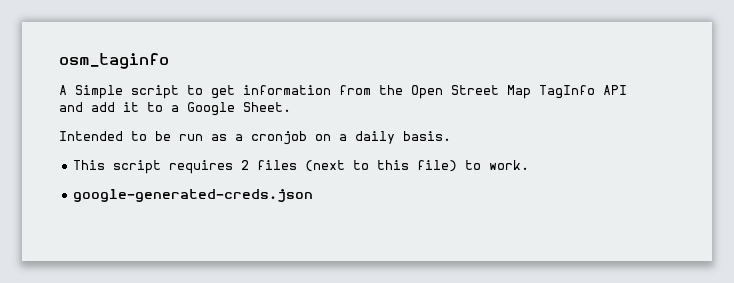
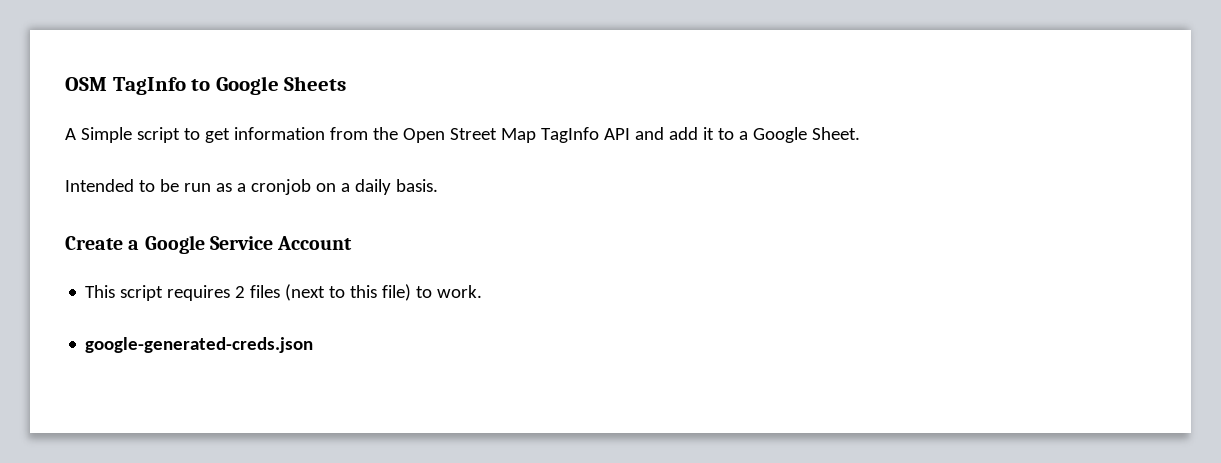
- osm_taginfo
+ OSM TagInfo to Google Sheets
+ Create a Google Service Account

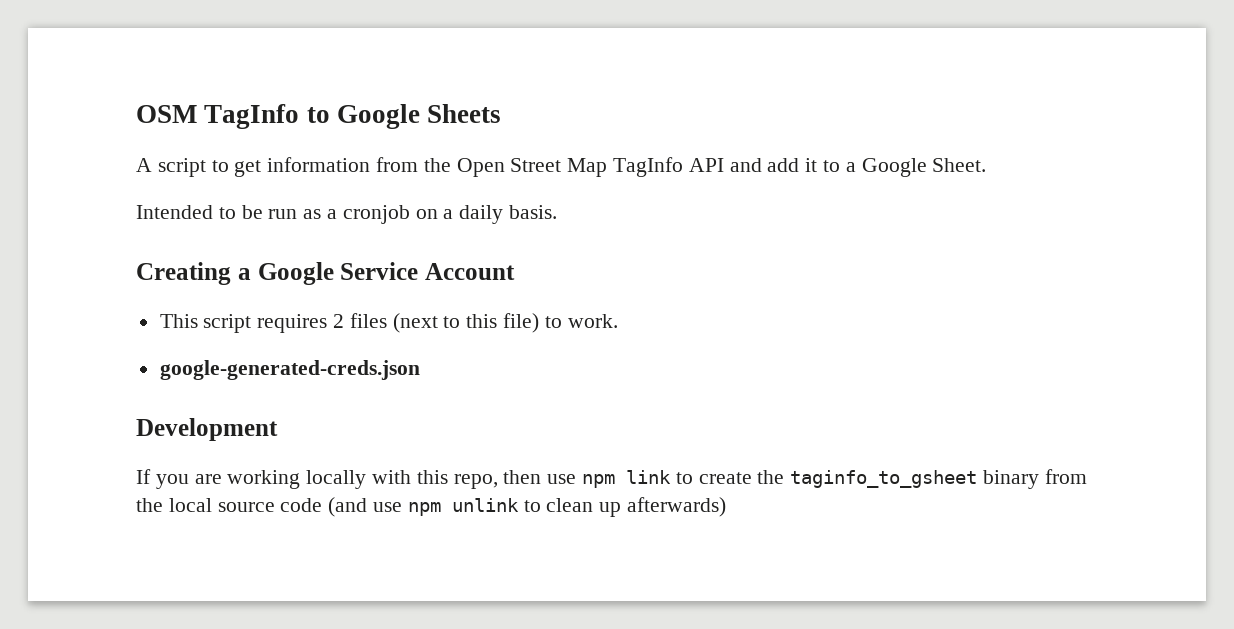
- A Simple script to get information from the Open Street Map TagInfo API and add it to a Google Sheet.
+ A script to get information from the Open Street Map TagInfo API and add it to a Google Sheet.
- Create a Google Service Account
+ Creating a Google Service Account
+ Development
+ If you are working locally with this repo, then use npm link to create the taginfo_to_gsheet binary from the local source code (and use npm unlink to clean up afterwards)

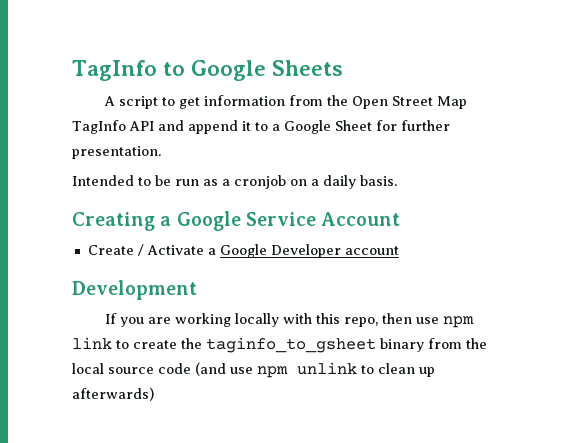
- OSM TagInfo to Google Sheets
+ TagInfo to Google Sheets
- A script to get information from the Open Street Map TagInfo API and add it to a Google Sheet.
+ A script to get information from the Open Street Map TagInfo API and append it to a Google Sheet for further presentation.
- This script requires 2 files (next to this file) to work.
- google-generated-creds.json
+ Create / Activate a Google Developer account

